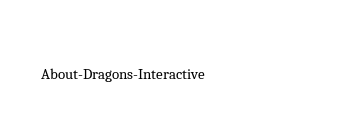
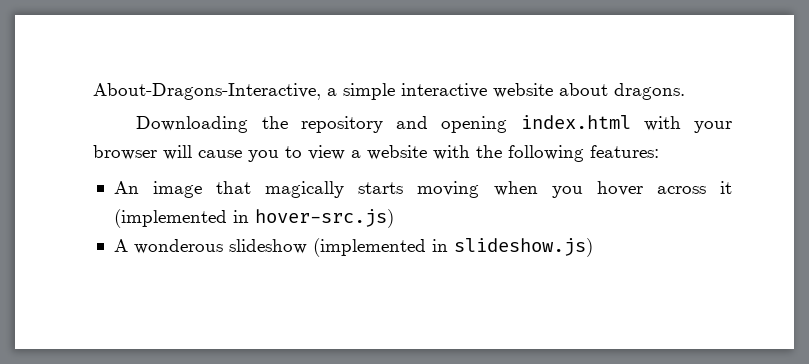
- About-Dragons-Interactive
+ About-Dragons-Interactive, a simple interactive website about dragons.
+ Downloading the repository and opening index.html with your browser will cause you to view a website with the following features:
+ An image that magically starts moving when you hover across it (implemented in hover-src.js)
+ A wonderous slideshow (implemented in slideshow.js)

